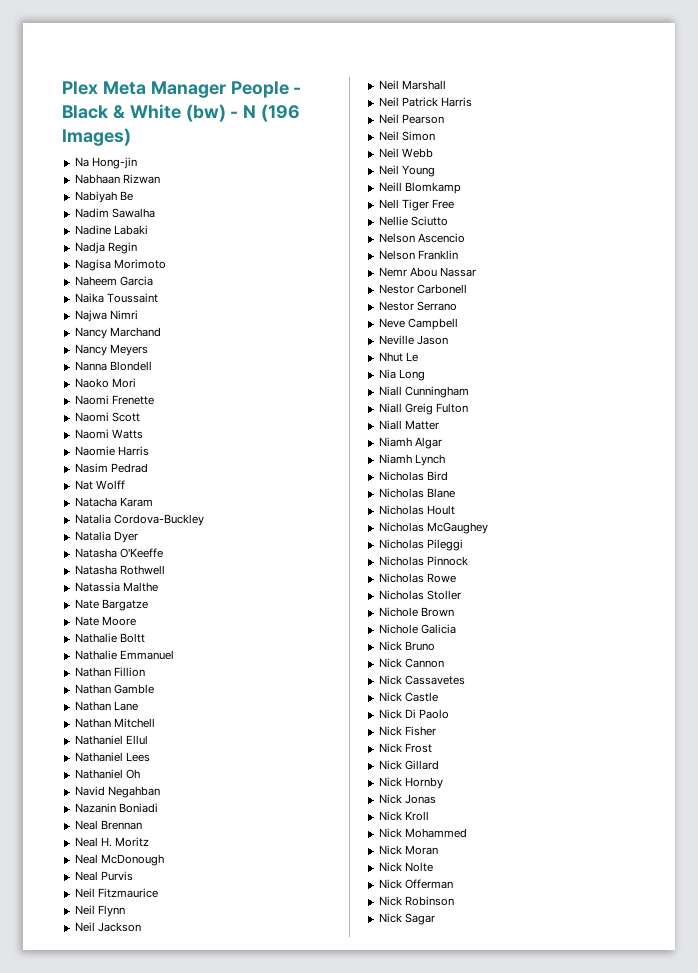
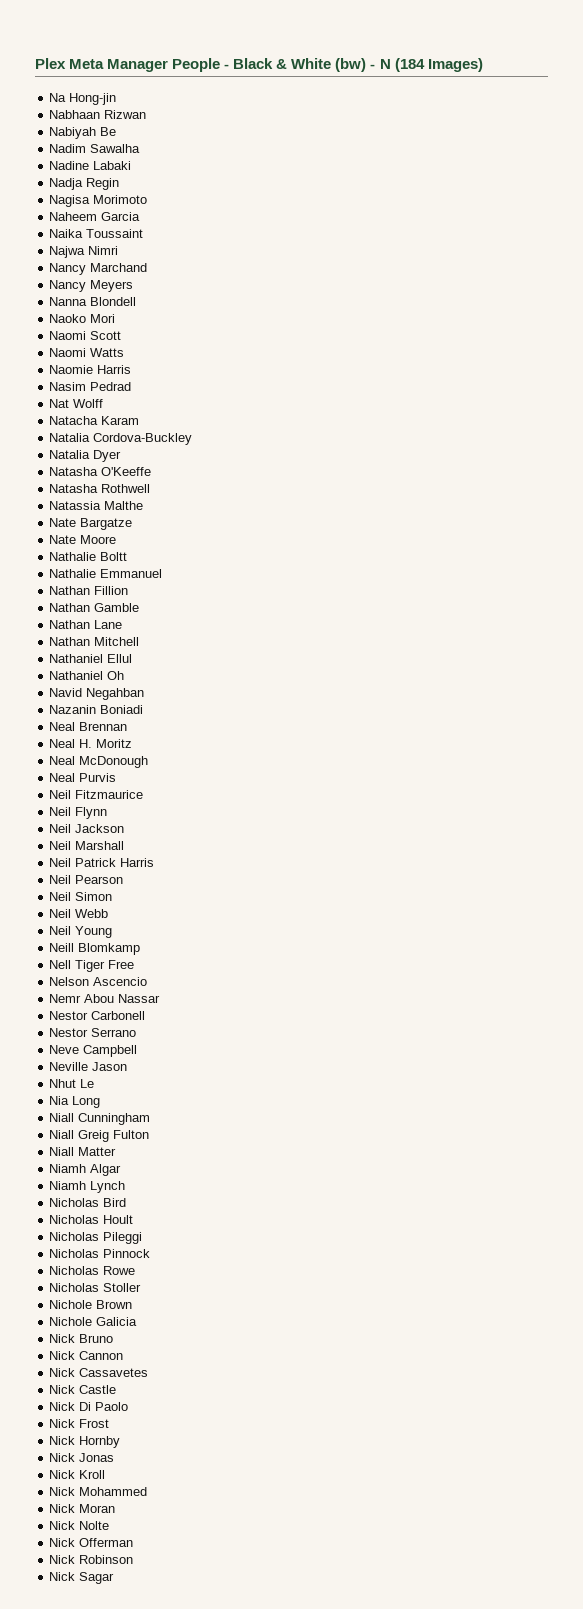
- Plex Meta Manager People - Black & White (bw) - N (196 Images)
+ Plex Meta Manager People - Black & White (bw) - N (184 Images)
- Naomi Frenette
- Nathaniel Lees
- Nellie Sciutto
- Nelson Franklin
- Nicholas Blane
- Nicholas McGaughey
- Nick Fisher
- Nick Gillard

